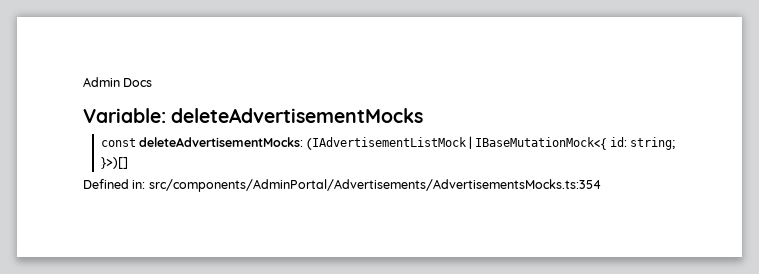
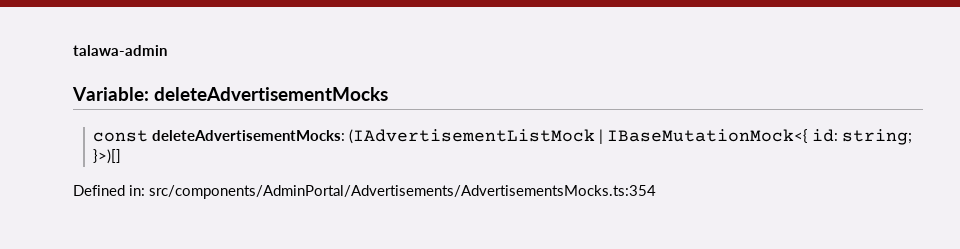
- Admin Docs
+ talawa-admin

